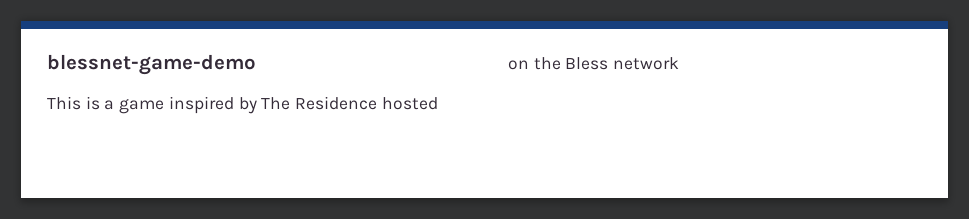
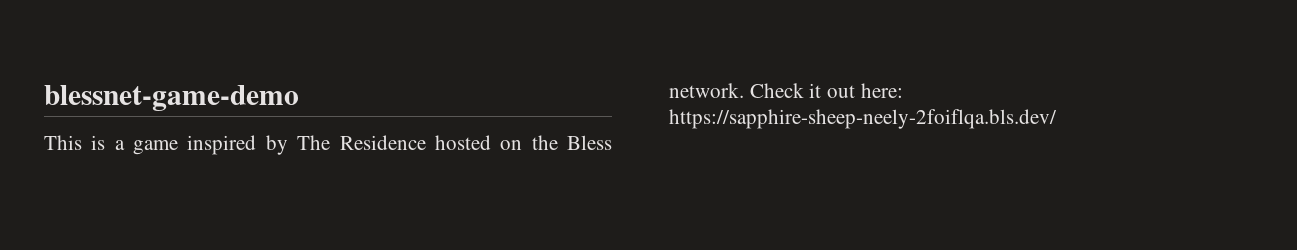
- This is a game inspired by The Residence hosted on the Bless network
+ This is a game inspired by The Residence hosted on the Bless network. Check it out here: https://sapphire-sheep-neely-2foiflqa.bls.dev/

